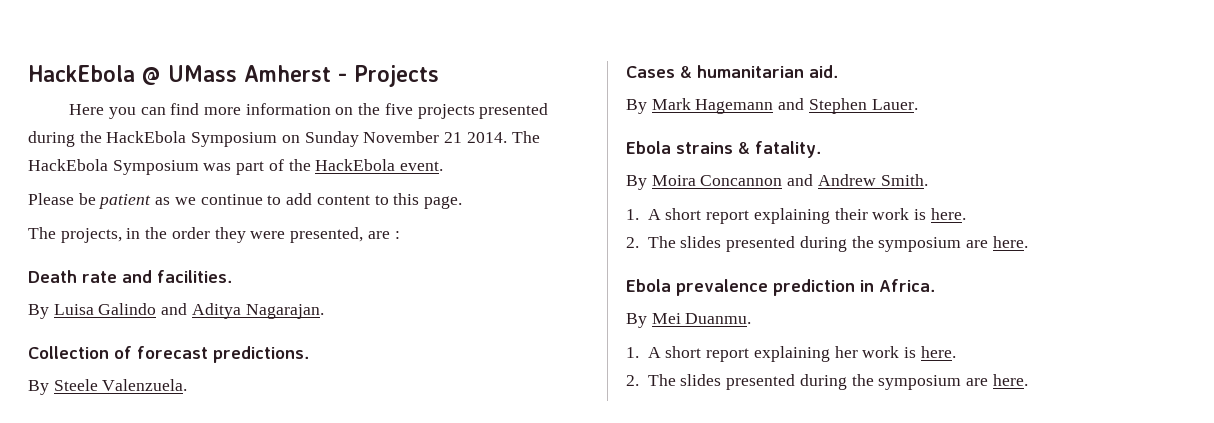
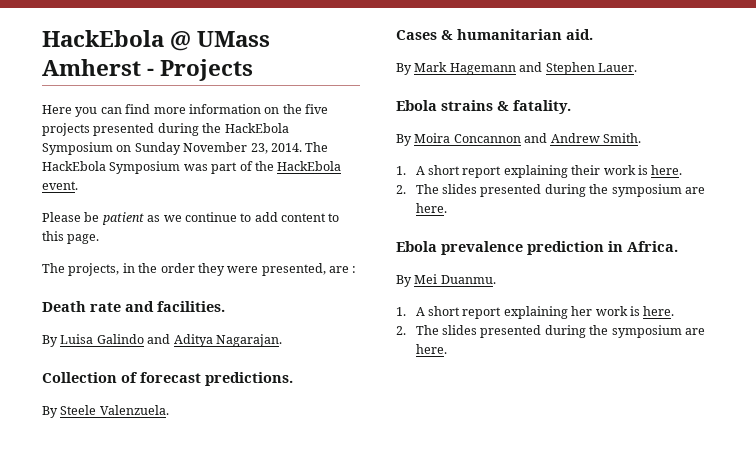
- Here you can find more information on the five projects presented during the HackEbola Symposium on Sunday November 21 2014.
+ Here you can find more information on the five projects presented during the HackEbola Symposium on Sunday November 23, 2014.

